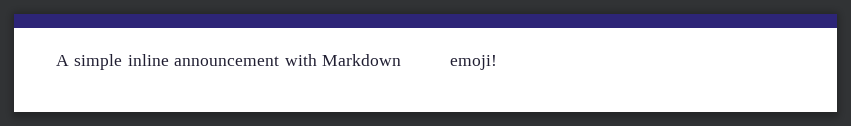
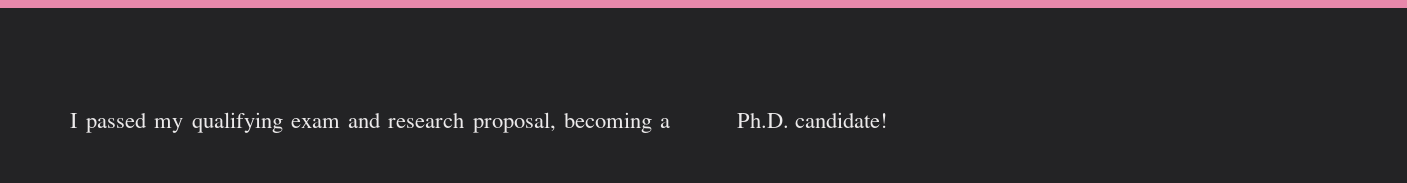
- A simple inline announcement with Markdown emoji!
+ I passed my qualifying exam and research proposal, becoming a Ph.D. candidate!

